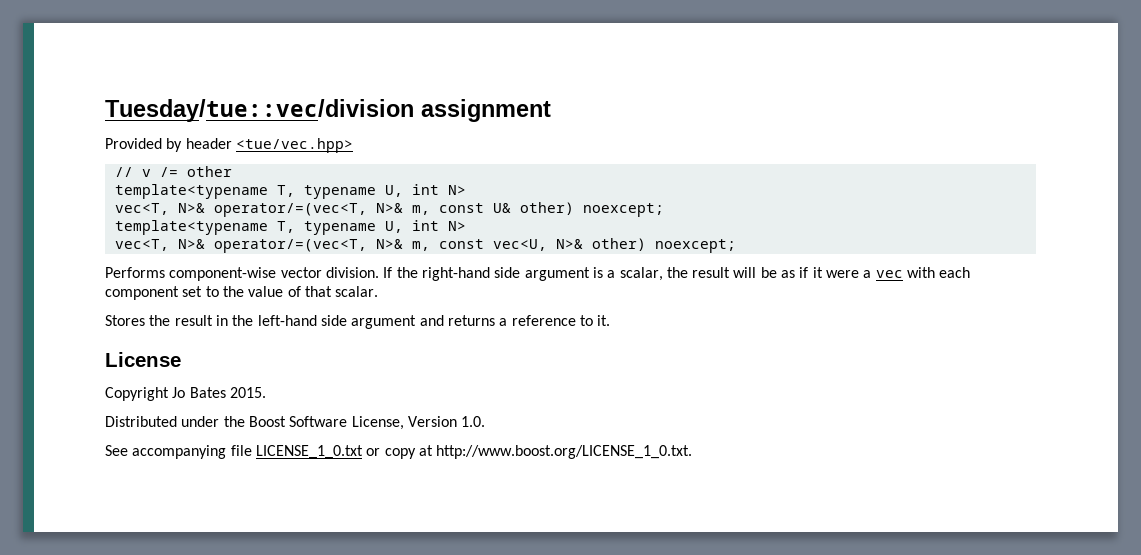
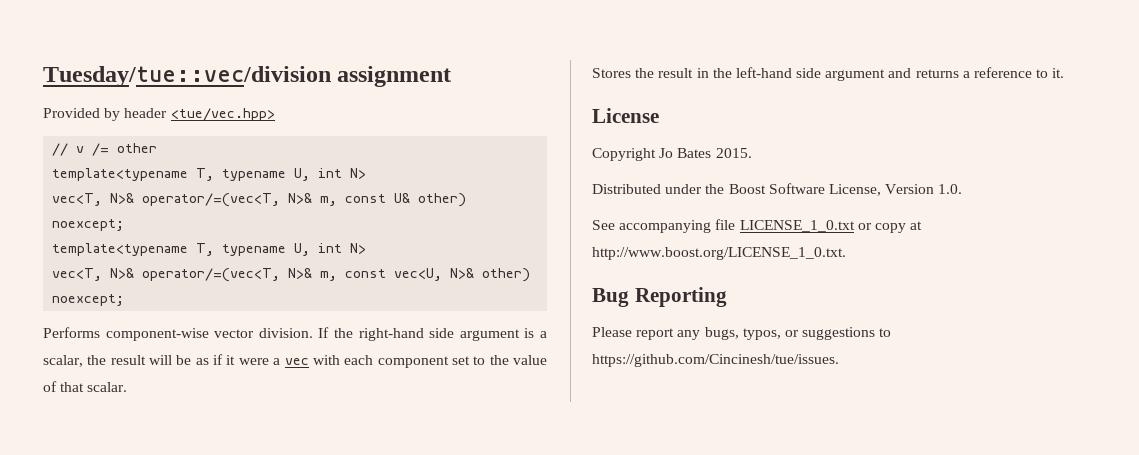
+ Bug Reporting
+ Please report any bugs, typos, or suggestions to https://github.com/Cincinesh/tue/issues.

